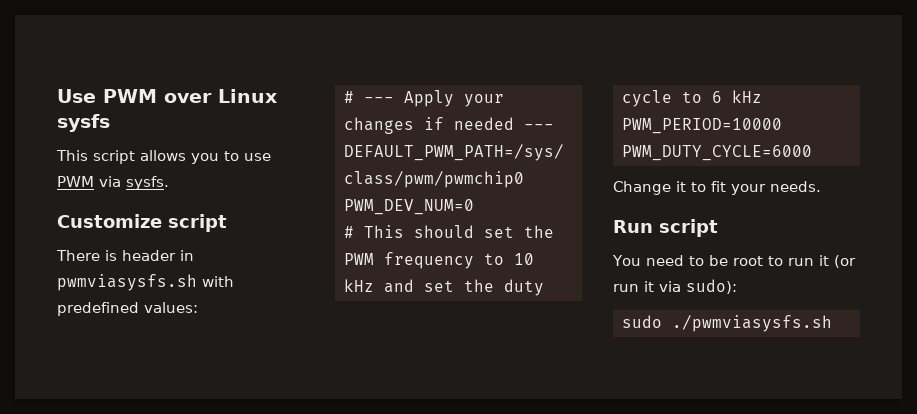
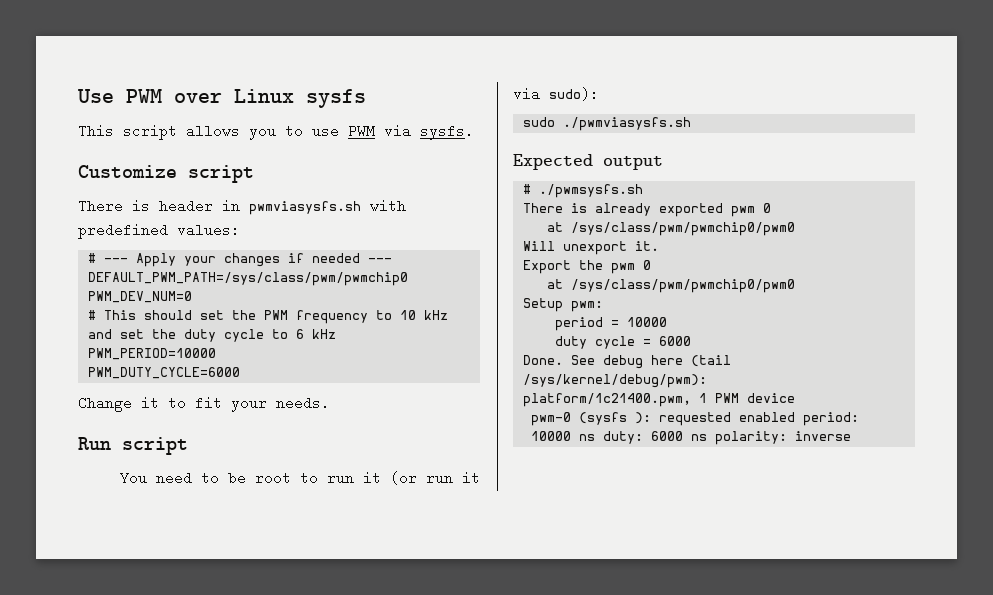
+ Expected output
+ # ./pwmsysfs.sh
+ There is already exported pwm 0
+ at /sys/class/pwm/pwmchip0/pwm0
+ Will unexport it.
+ Export the pwm 0
+ at /sys/class/pwm/pwmchip0/pwm0
+ Setup pwm:
+ period = 10000
+ duty cycle = 6000
+ Done. See debug here (tail /sys/kernel/debug/pwm):
+ platform/1c21400.pwm, 1 PWM device
+ pwm-0 (sysfs ): requested enabled period: 10000 ns duty: 6000 ns polarity: inverse

